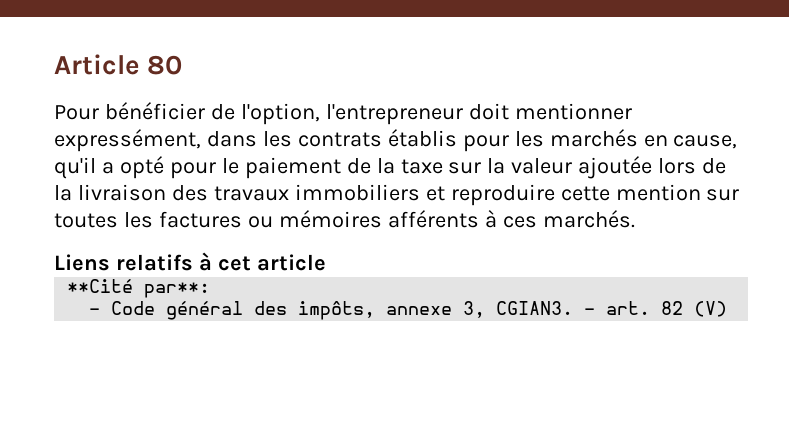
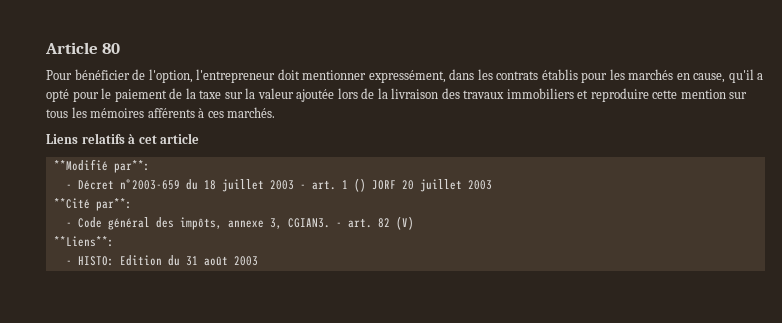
- Pour bénéficier de l'option, l'entrepreneur doit mentionner expressément, dans les contrats établis pour les marchés en cause, qu'il a opté pour le paiement de la taxe sur la valeur ajoutée lors de la livraison des travaux immobiliers et reproduire cette mention sur toutes les factures ou mémoires afférents à ces marchés.
+ Pour bénéficier de l'option, l'entrepreneur doit mentionner expressément, dans les contrats établis pour les marchés en cause, qu'il a opté pour le paiement de la taxe sur la valeur ajoutée lors de la livraison des travaux immobiliers et reproduire cette mention sur tous les mémoires afférents à ces marchés.
+ **Modifié par**:
+ - Décret n°2003-659 du 18 juillet 2003 - art. 1 () JORF 20 juillet 2003
+ **Liens**:
+ - HISTO: Edition du 31 août 2003

